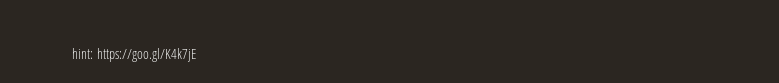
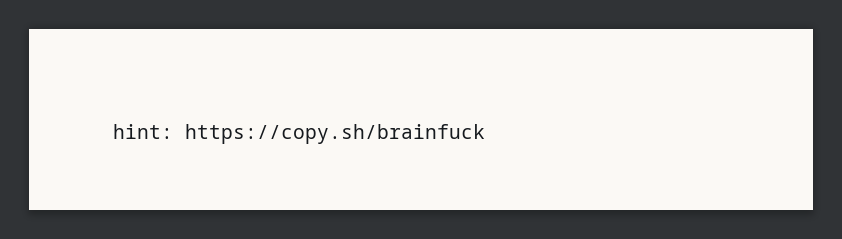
- hint: https://goo.gl/K4k7jE
+ hint: https://copy.sh/brainfuck

